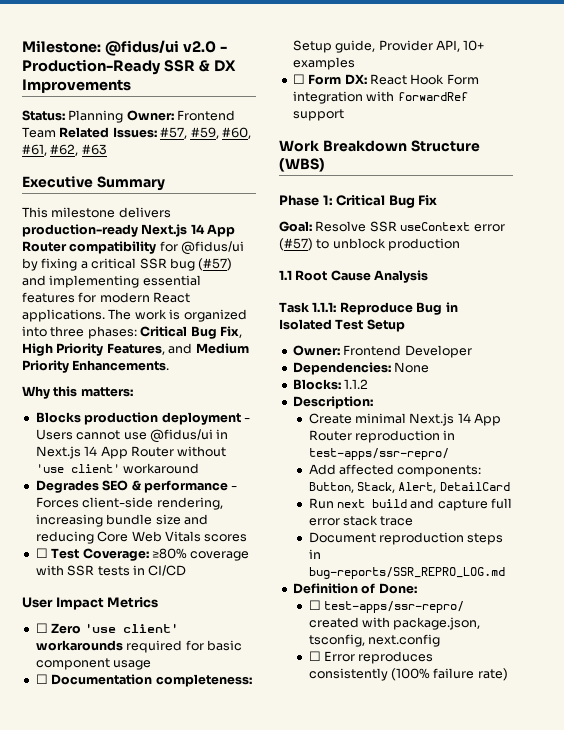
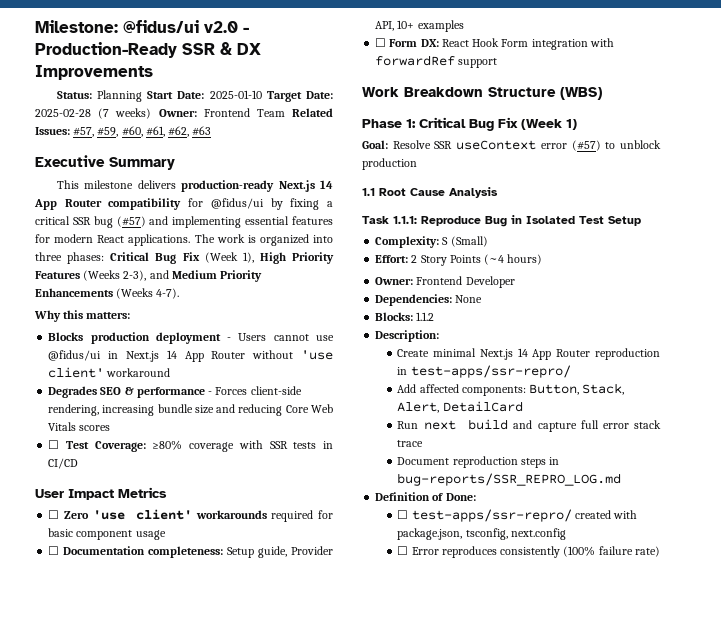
- Status: Planning Owner: Frontend Team Related Issues: #57, #59, #60, #61, #62, #63
+ Status: Planning Start Date: 2025-01-10 Target Date: 2025-02-28 (7 weeks) Owner: Frontend Team Related Issues: #57, #59, #60, #61, #62, #63
- The work is organized into three phases: Critical Bug Fix, High Priority Features, and Medium Priority Enhancements.
+ The work is organized into three phases: Critical Bug Fix (Week 1), High Priority Features (Weeks 2-3), and Medium Priority Enhancements (Weeks 4-7).
- Phase 1: Critical Bug Fix
+ Phase 1: Critical Bug Fix (Week 1)
+ Complexity: S (Small)
+ Effort: 2 Story Points (~4 hours)

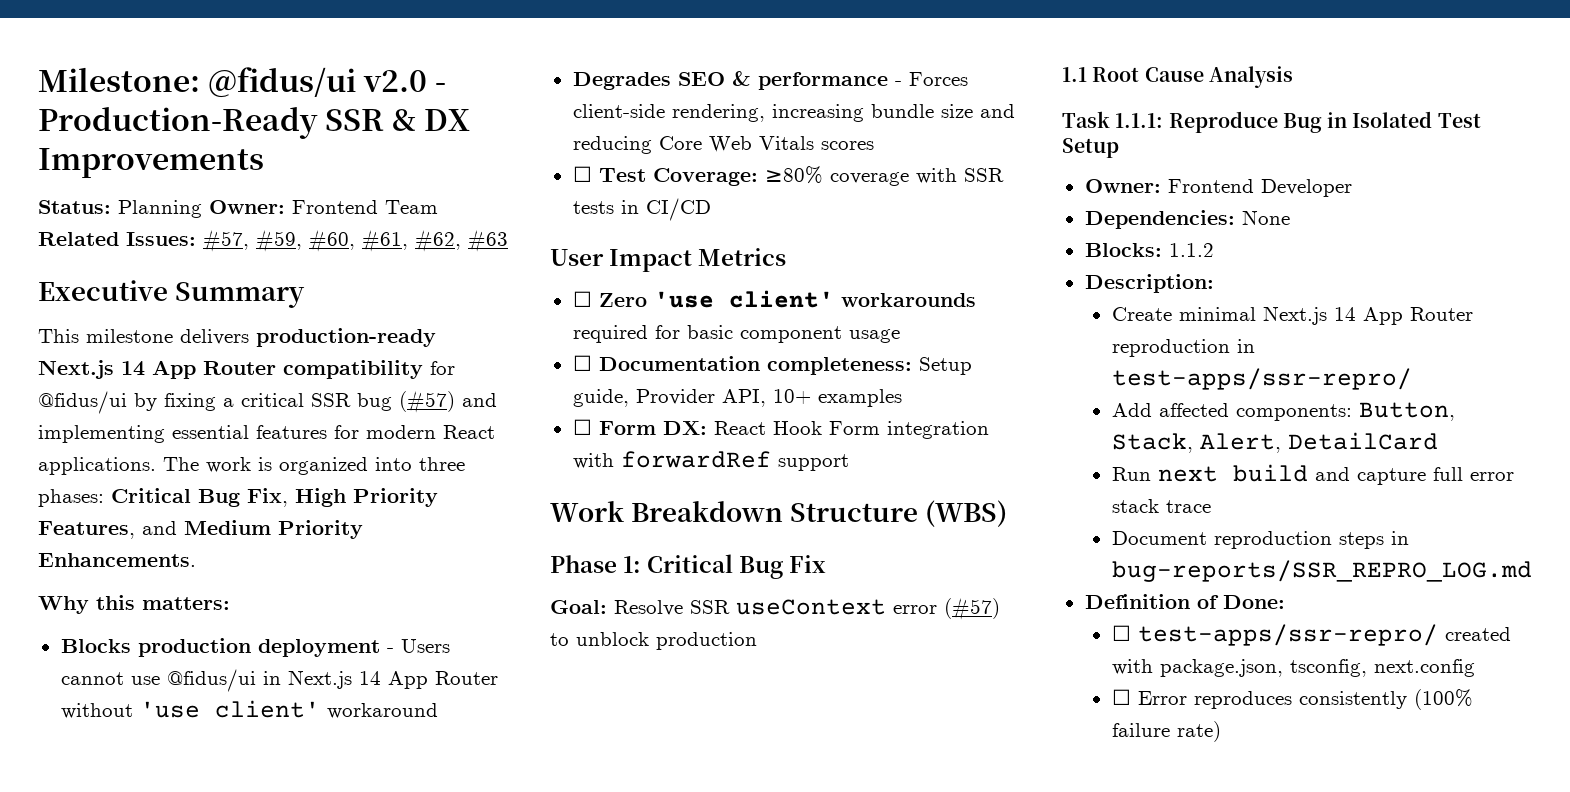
- Status: Planning Start Date: 2025-01-10 Target Date: 2025-02-28 (7 weeks) Owner: Frontend Team Related Issues: #57, #59, #60, #61, #62, #63
+ Status: Planning Owner: Frontend Team Related Issues: #57, #59, #60, #61, #62, #63
- The work is organized into three phases: Critical Bug Fix (Week 1), High Priority Features (Weeks 2-3), and Medium Priority Enhancements (Weeks 4-7).
+ The work is organized into three phases: Critical Bug Fix, High Priority Features, and Medium Priority Enhancements.
- Phase 1: Critical Bug Fix (Week 1)
+ Phase 1: Critical Bug Fix
- Complexity: S (Small)
- Effort: 2 Story Points (~4 hours)

